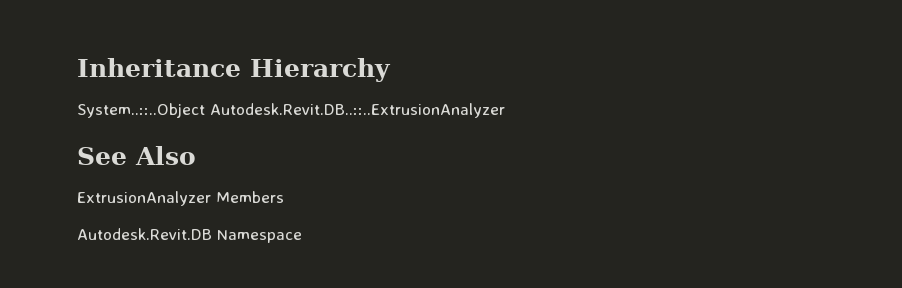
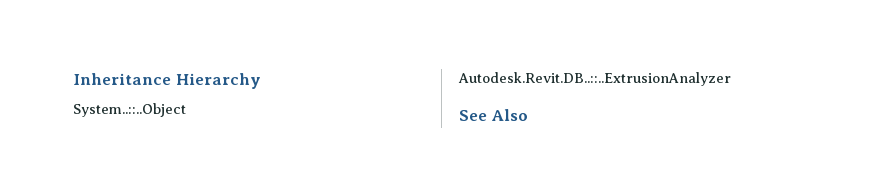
- ExtrusionAnalyzer Members
- Autodesk.Revit.DB Namespace

